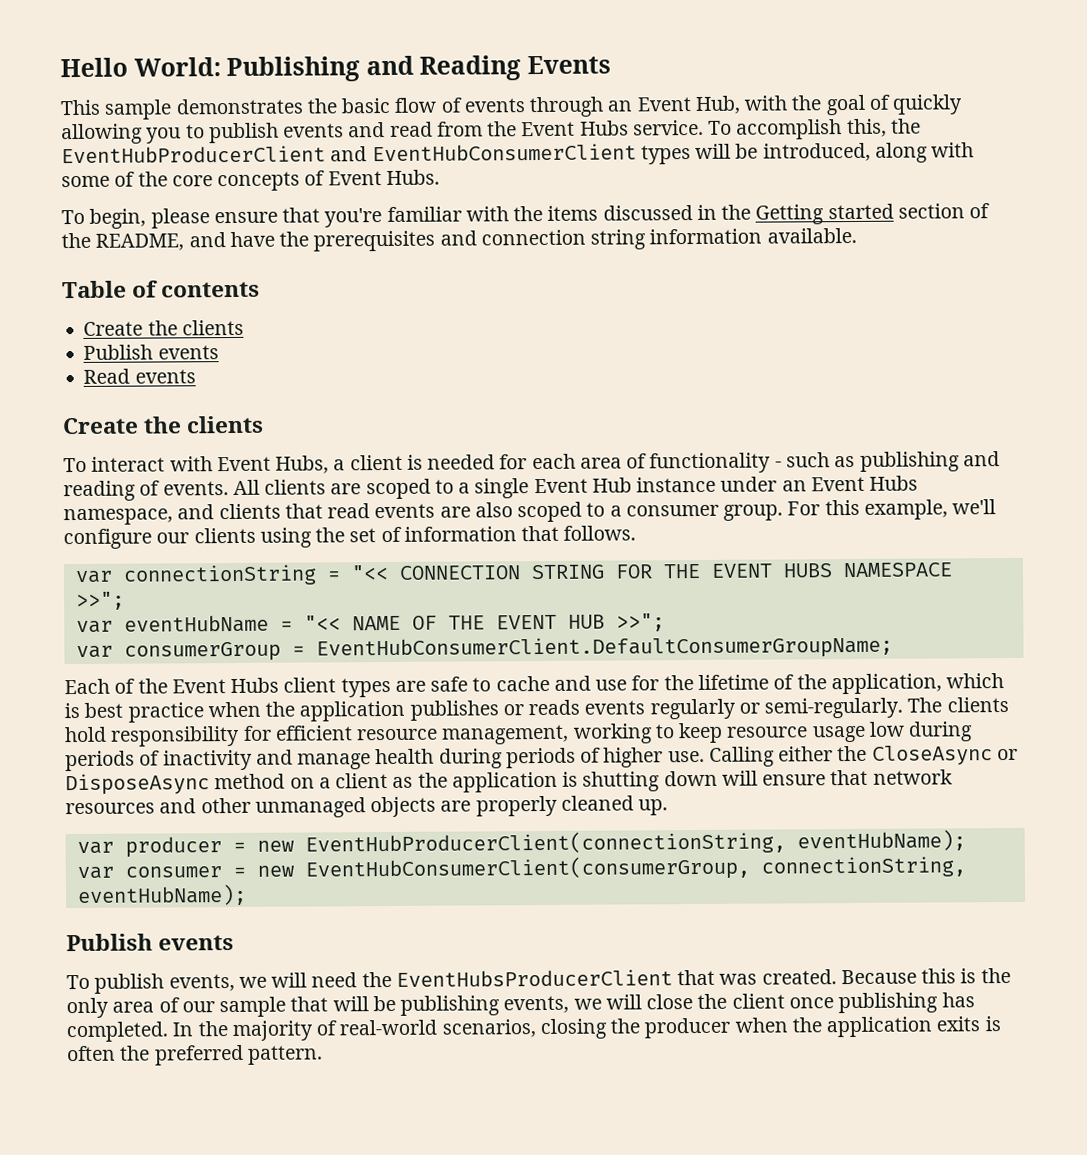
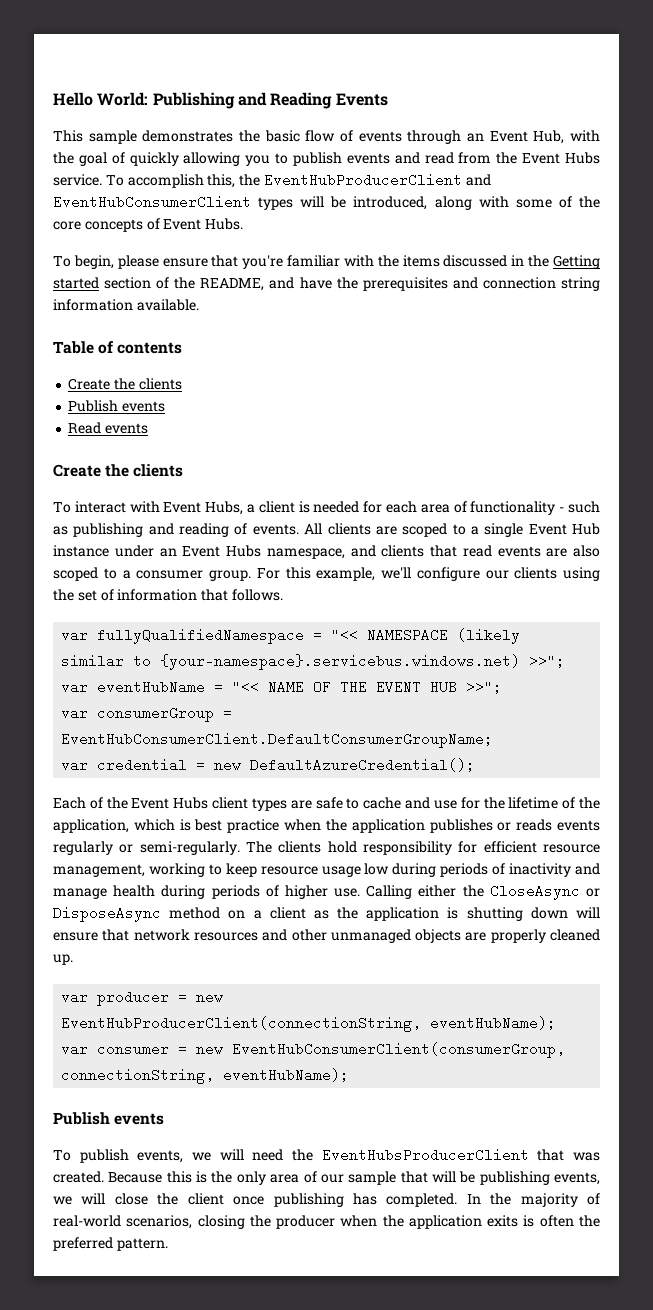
- var connectionString = "<< CONNECTION STRING FOR THE EVENT HUBS NAMESPACE >>";
+ var fullyQualifiedNamespace = "<< NAMESPACE (likely similar to {your-namespace}.servicebus.windows.net) >>";
+ var credential = new DefaultAzureCredential();

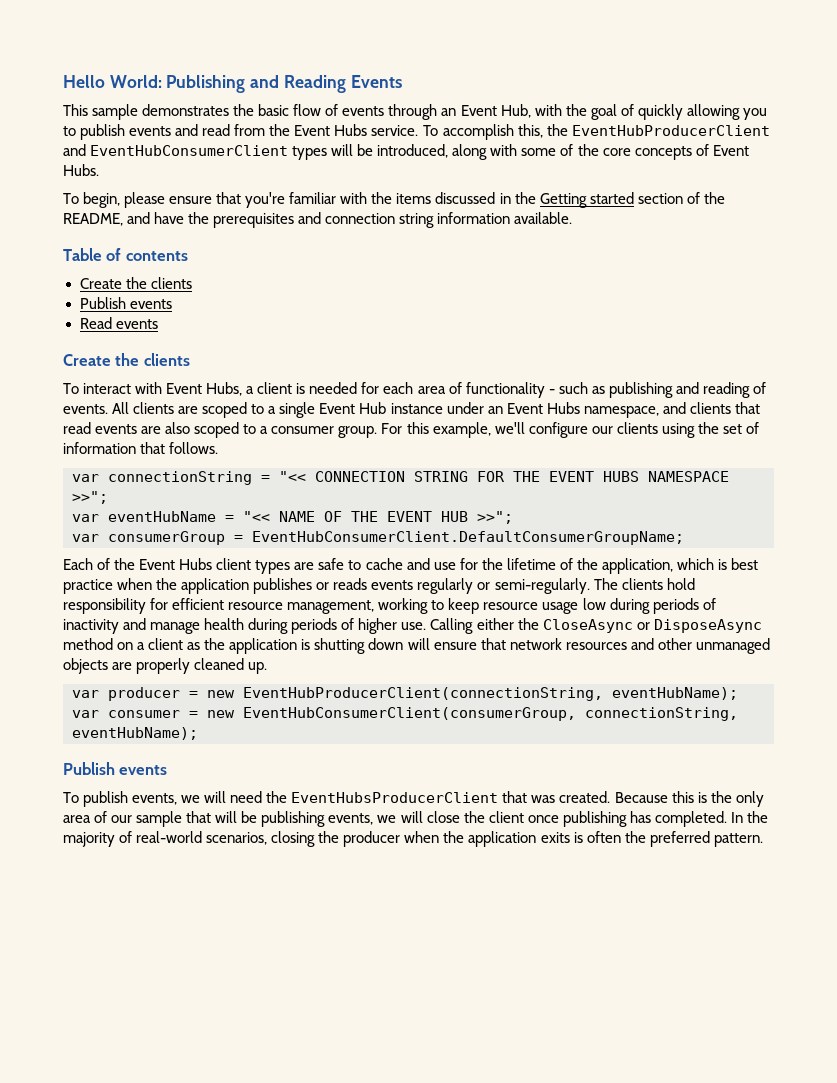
- var fullyQualifiedNamespace = "<< NAMESPACE (likely similar to {your-namespace}.servicebus.windows.net) >>";
+ var connectionString = "<< CONNECTION STRING FOR THE EVENT HUBS NAMESPACE >>";
- var credential = new DefaultAzureCredential();

